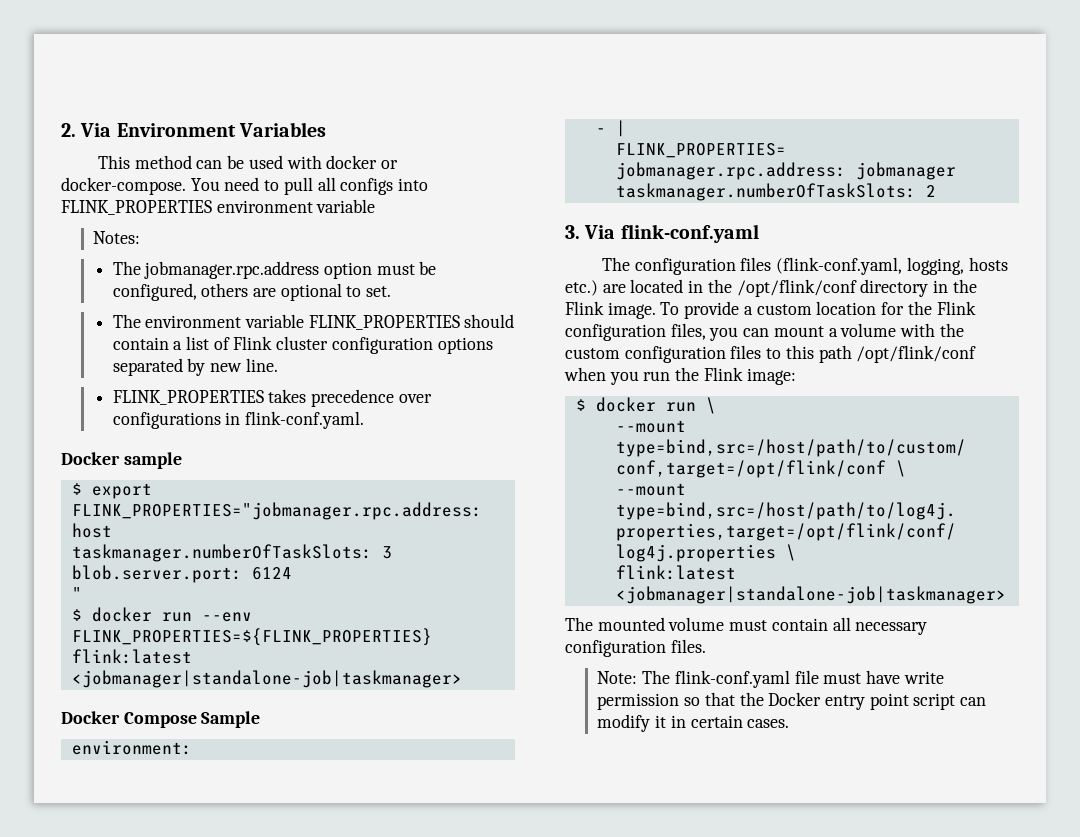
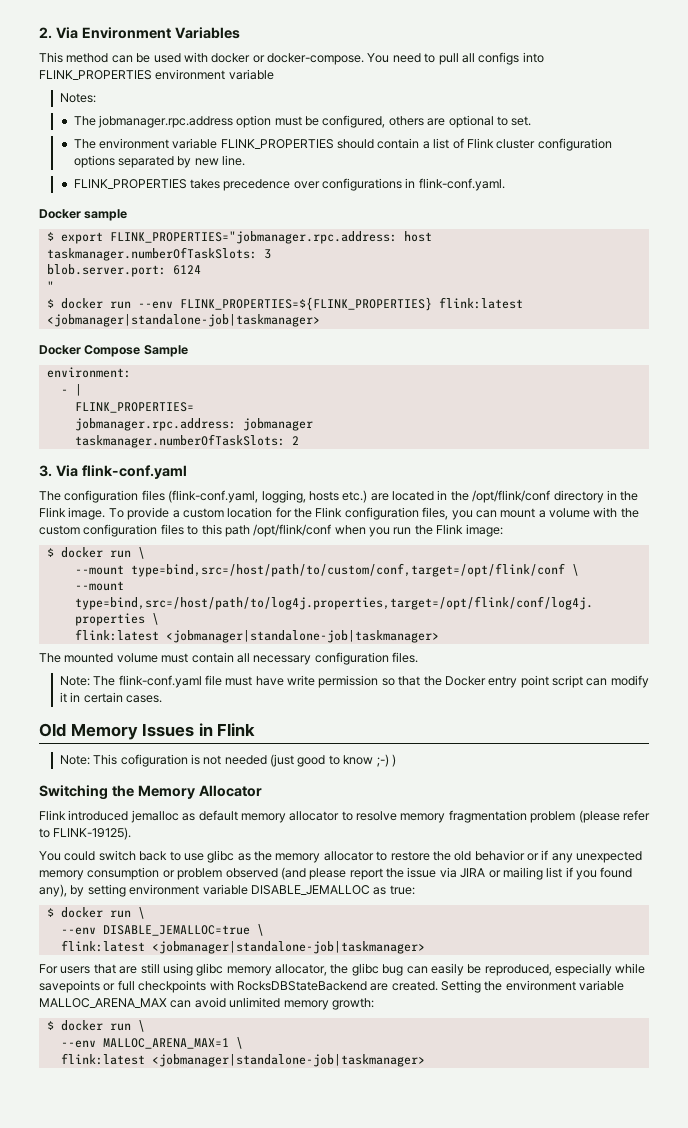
+ Old Memory Issues in Flink
+ Note: This cofiguration is not needed (just good to know ;-) )
+ Switching the Memory Allocator
+ Flink introduced jemalloc as default memory allocator to resolve memory fragmentation problem (please refer to FLINK-19125).
+ You could switch back to use glibc as the memory allocator to restore the old behavior or if any unexpected memory consumption or problem observed (and please report the issue via JIRA or mailing list if you found any), by setting environment variable DISABLE_JEMALLOC as true:
+ $ docker run \
+ --env DISABLE_JEMALLOC=true \
+ flink:latest <jobmanager|standalone-job|taskmanager>
+ For users that are still using glibc memory allocator, the glibc bug can easily be reproduced, especially while savepoints or full checkpoints with RocksDBStateBackend are created. Setting the environment variable MALLOC_ARENA_MAX can avoid unlimited memory growth:
+ $ docker run \
+ --env MALLOC_ARENA_MAX=1 \
+ flink:latest <jobmanager|standalone-job|taskmanager>

